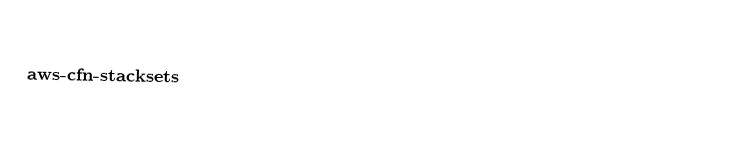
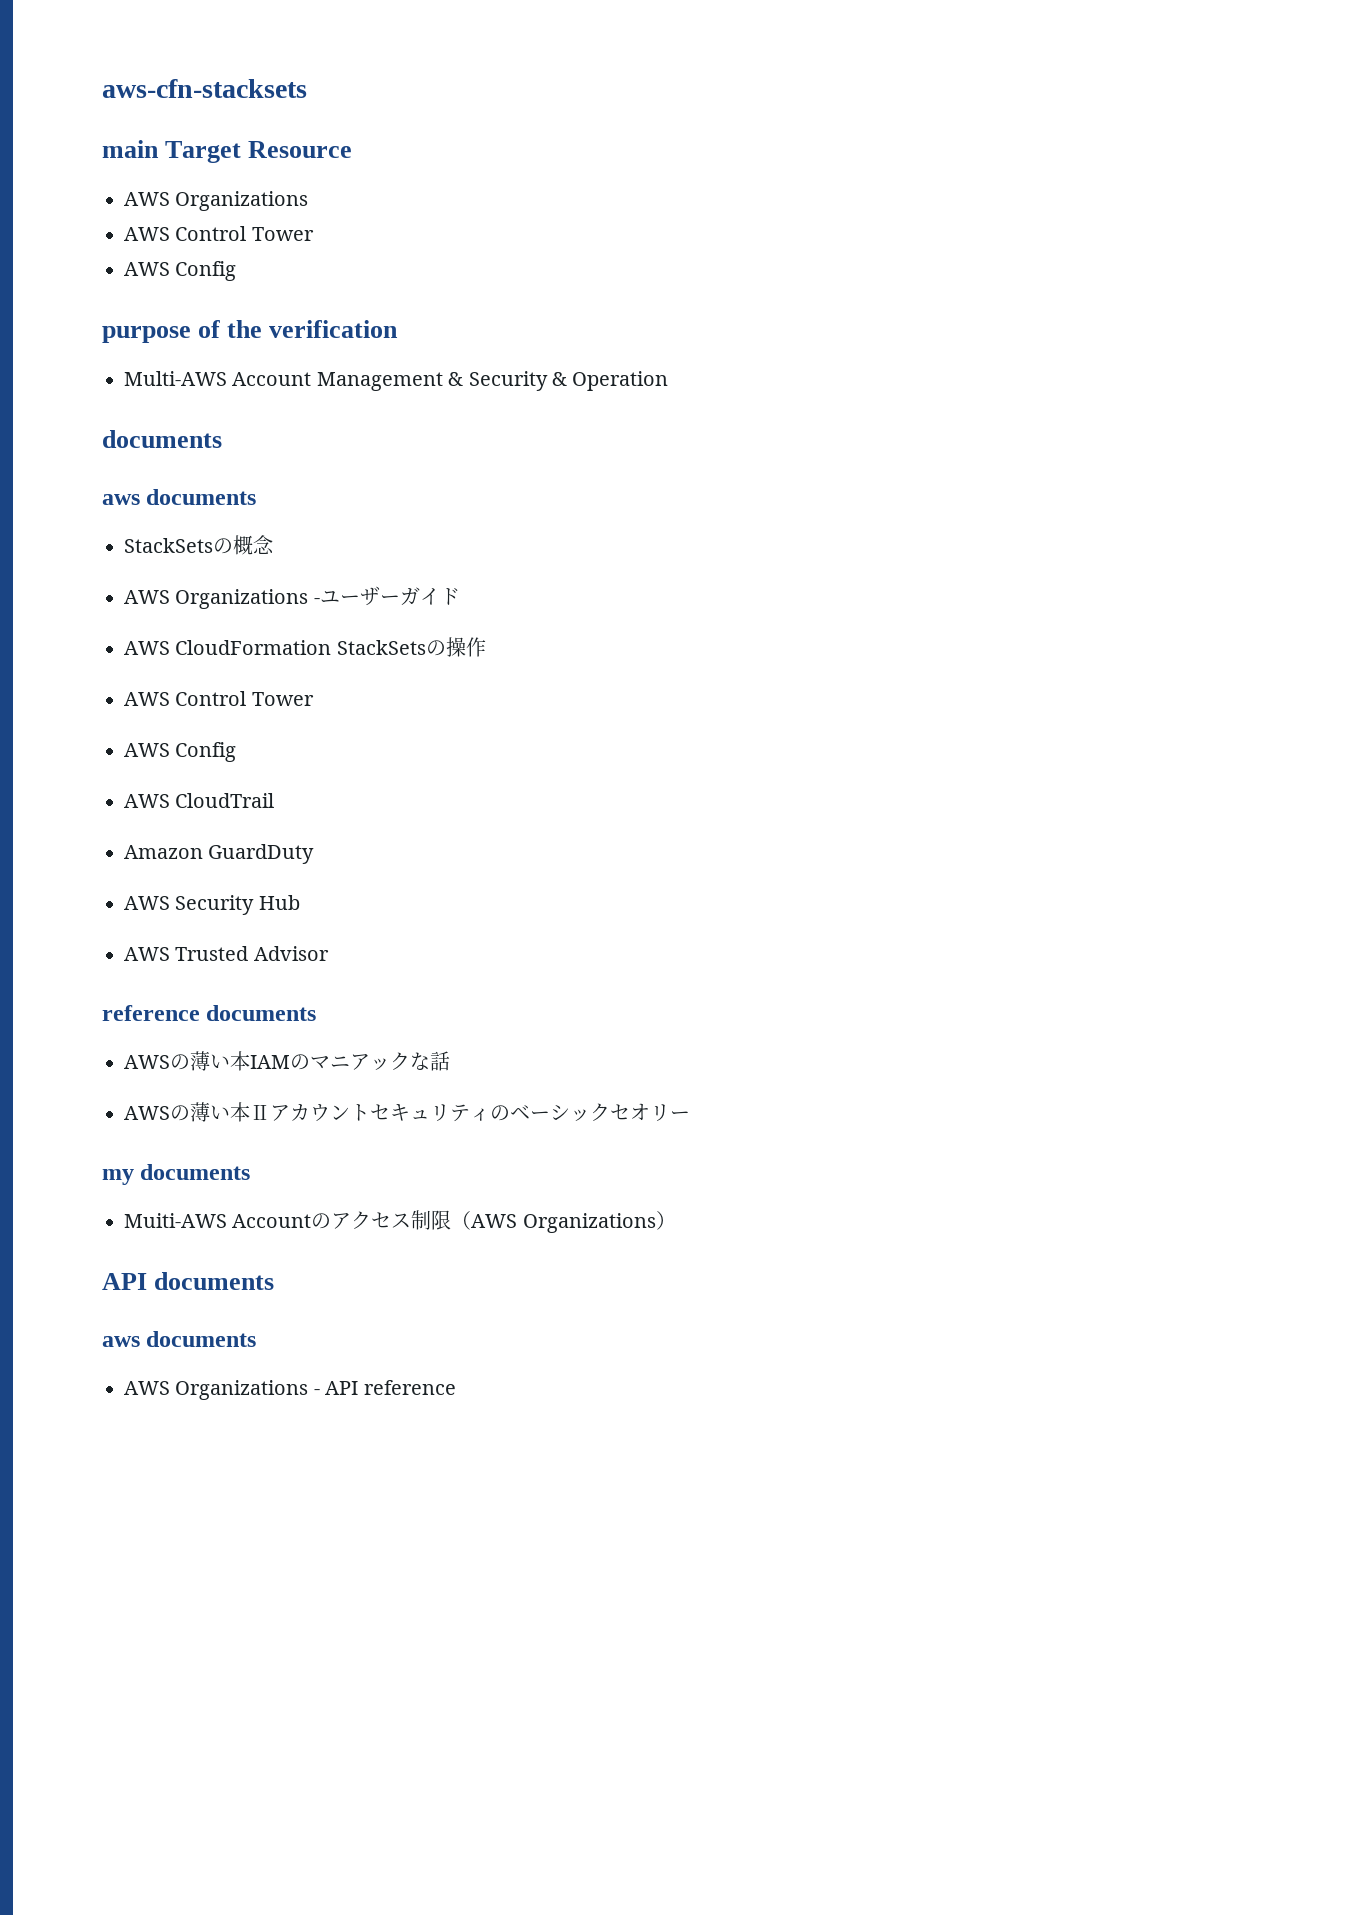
+ main Target Resource
+ AWS Organizations
+ AWS Control Tower
+ AWS Config
+ purpose of the verification
+ Multi-AWS Account Management & Security & Operation
+ documents
+ aws documents
+ StackSetsの概念
+ AWS Organizations -ユーザーガイド
+ AWS CloudFormation StackSetsの操作
+ AWS Control Tower
+ AWS Config
+ AWS CloudTrail
+ Amazon GuardDuty
+ AWS Security Hub
+ AWS Trusted Advisor
+ reference documents
+ AWSの薄い本IAMのマニアックな話
+ AWSの薄い本Ⅱアカウントセキュリティのベーシックセオリー
+ my documents
+ Muiti-AWS Accountのアクセス制限（AWS Organizations）
+ API documents
+ aws documents
+ AWS Organizations - API reference

